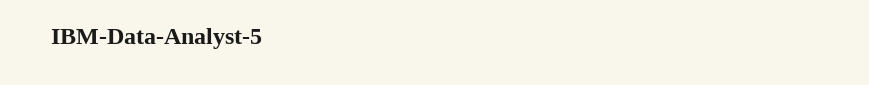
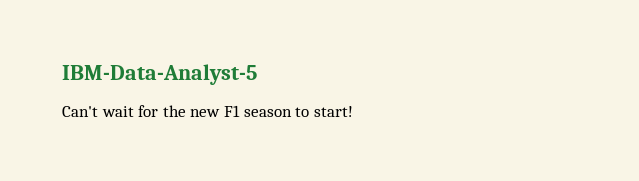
+ Can't wait for the new F1 season to start!

